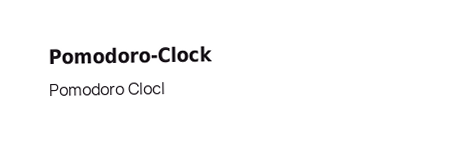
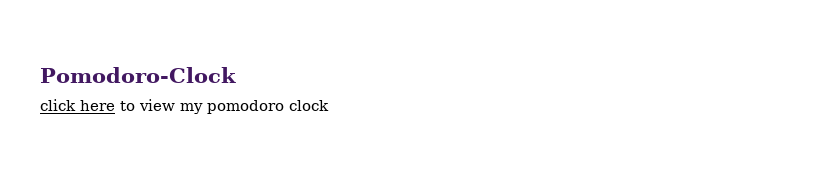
- Pomodoro Clocl
+ click here to view my pomodoro clock

